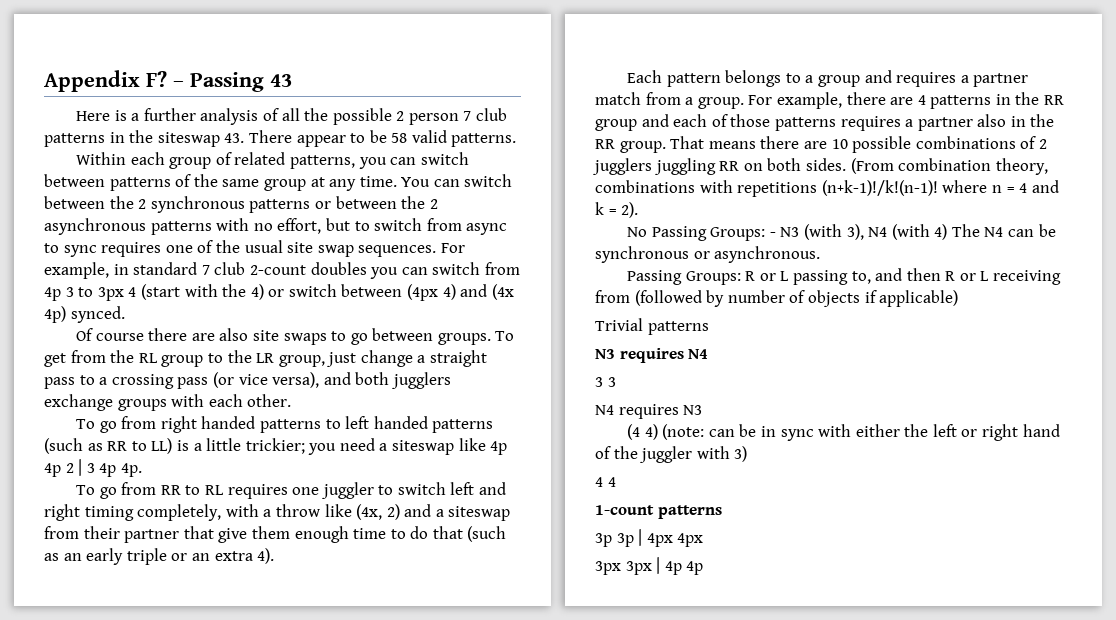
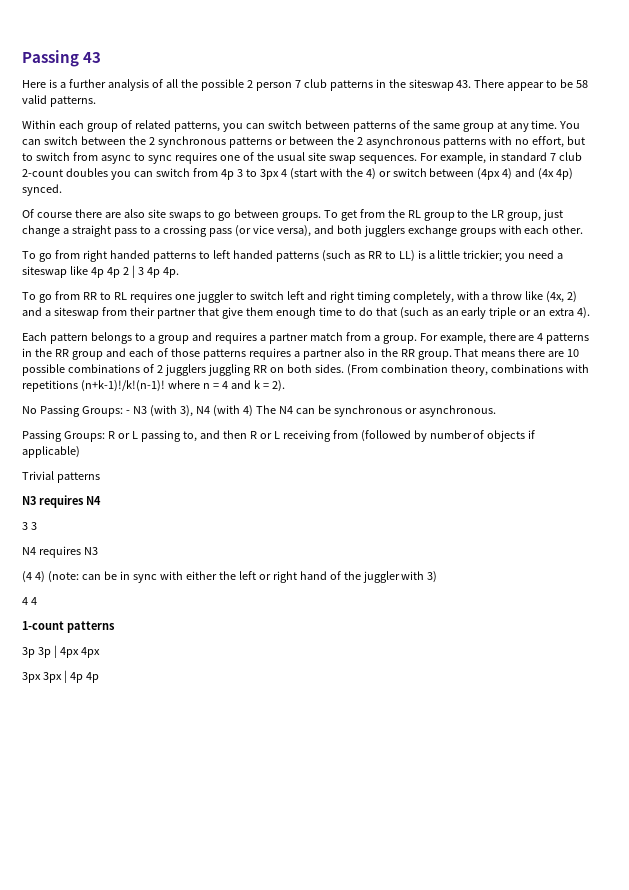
- Appendix F? – Passing 43
+ Passing 43

